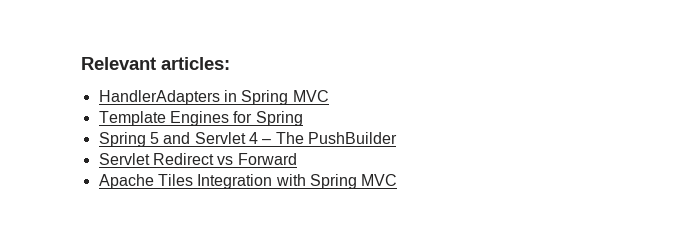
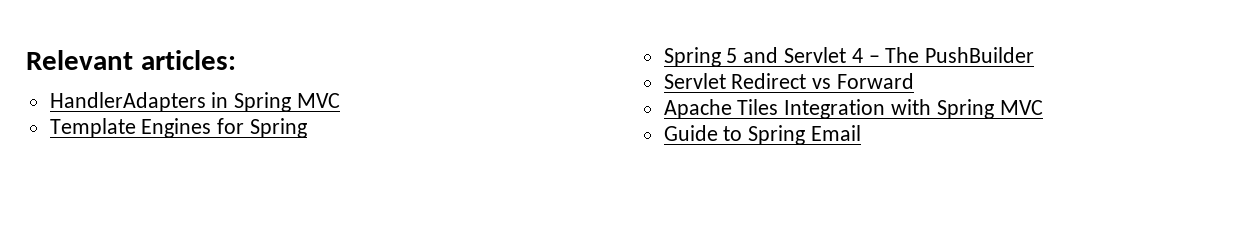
+ Guide to Spring Email

